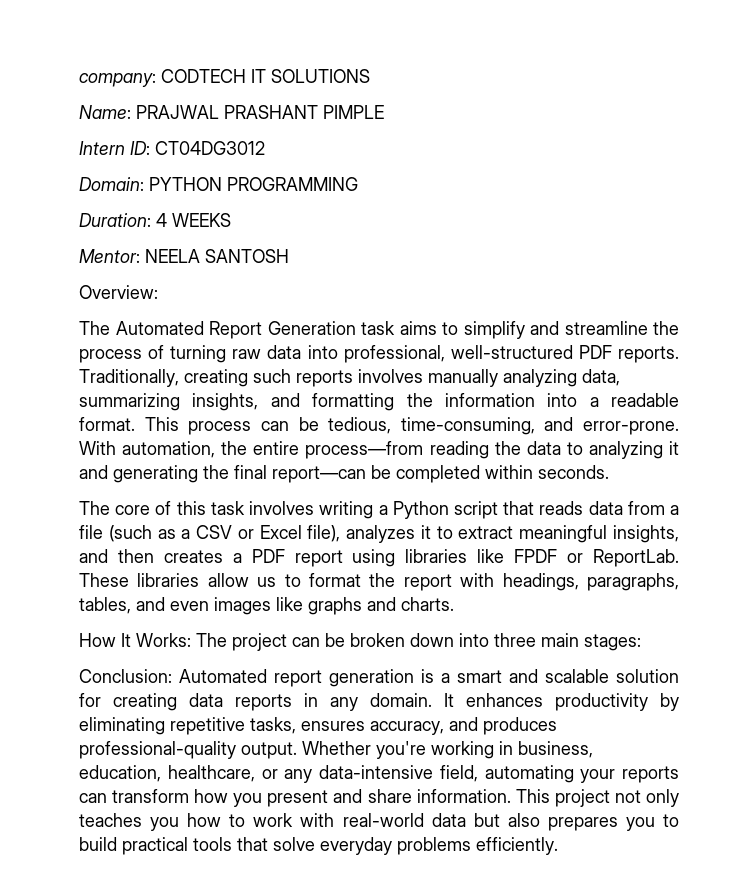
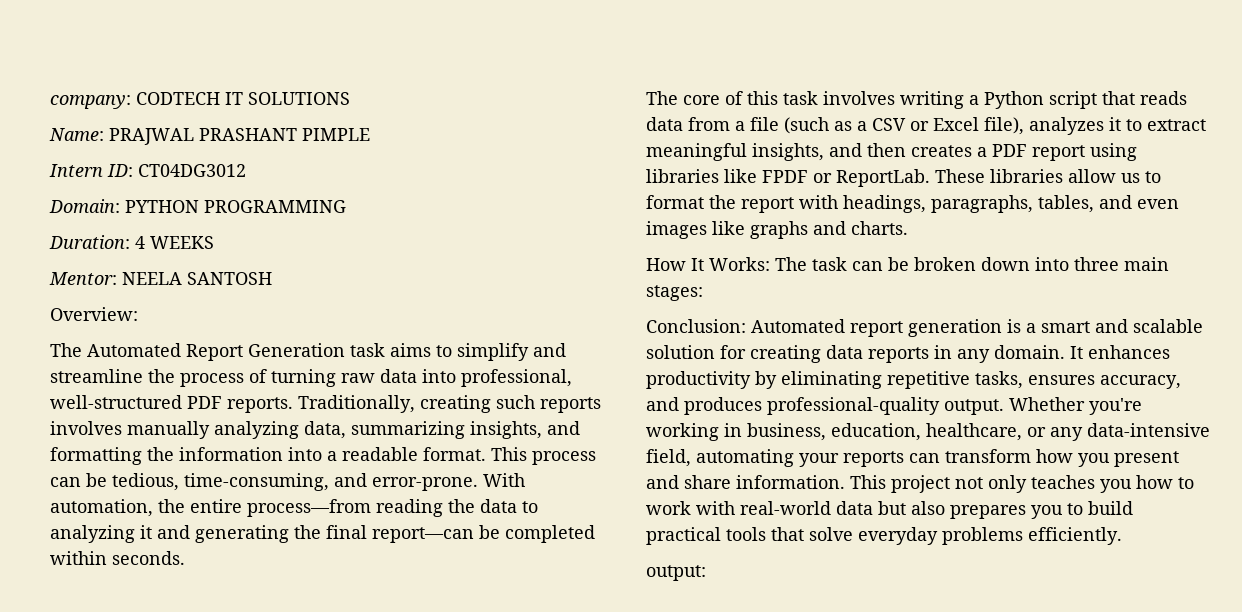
- How It Works: The project can be broken down into three main stages:
+ How It Works: The task can be broken down into three main stages:
+ output:

